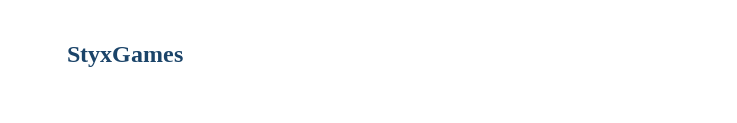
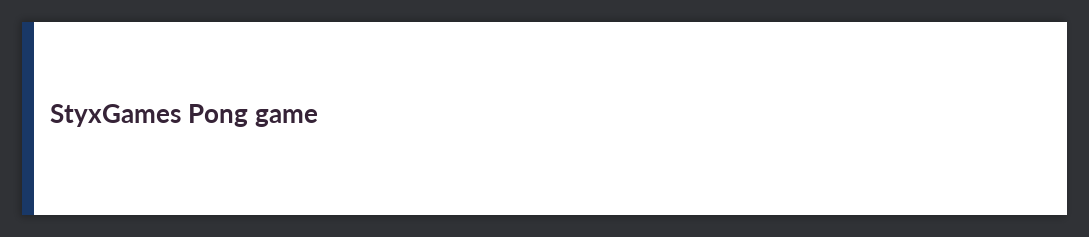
- StyxGames
+ StyxGames Pong game

